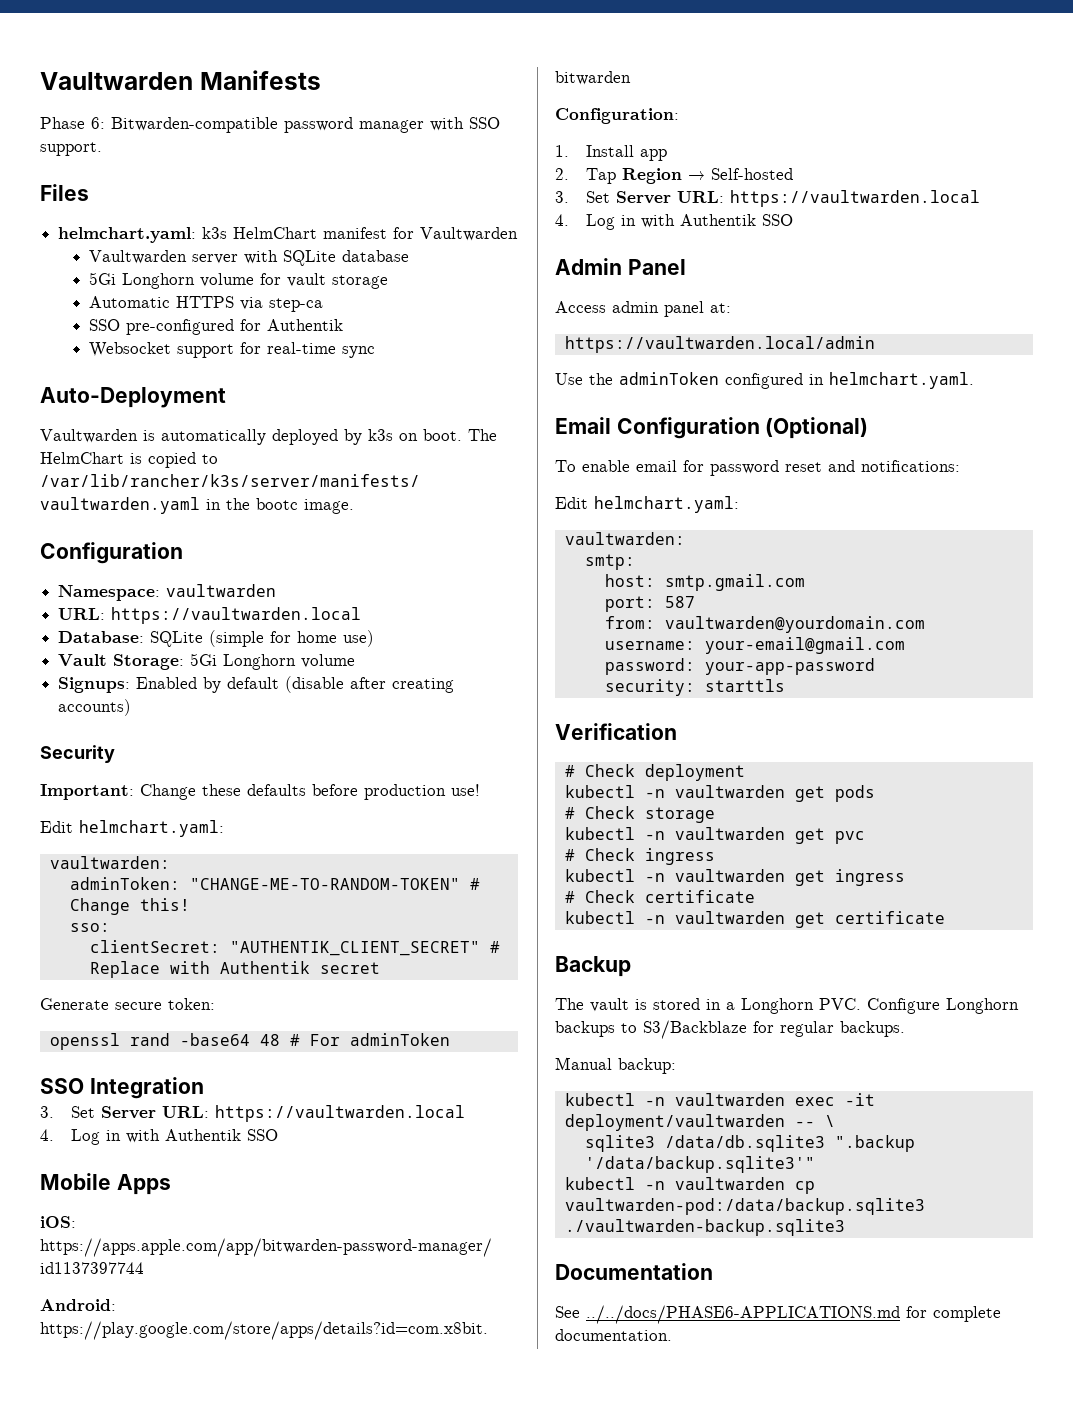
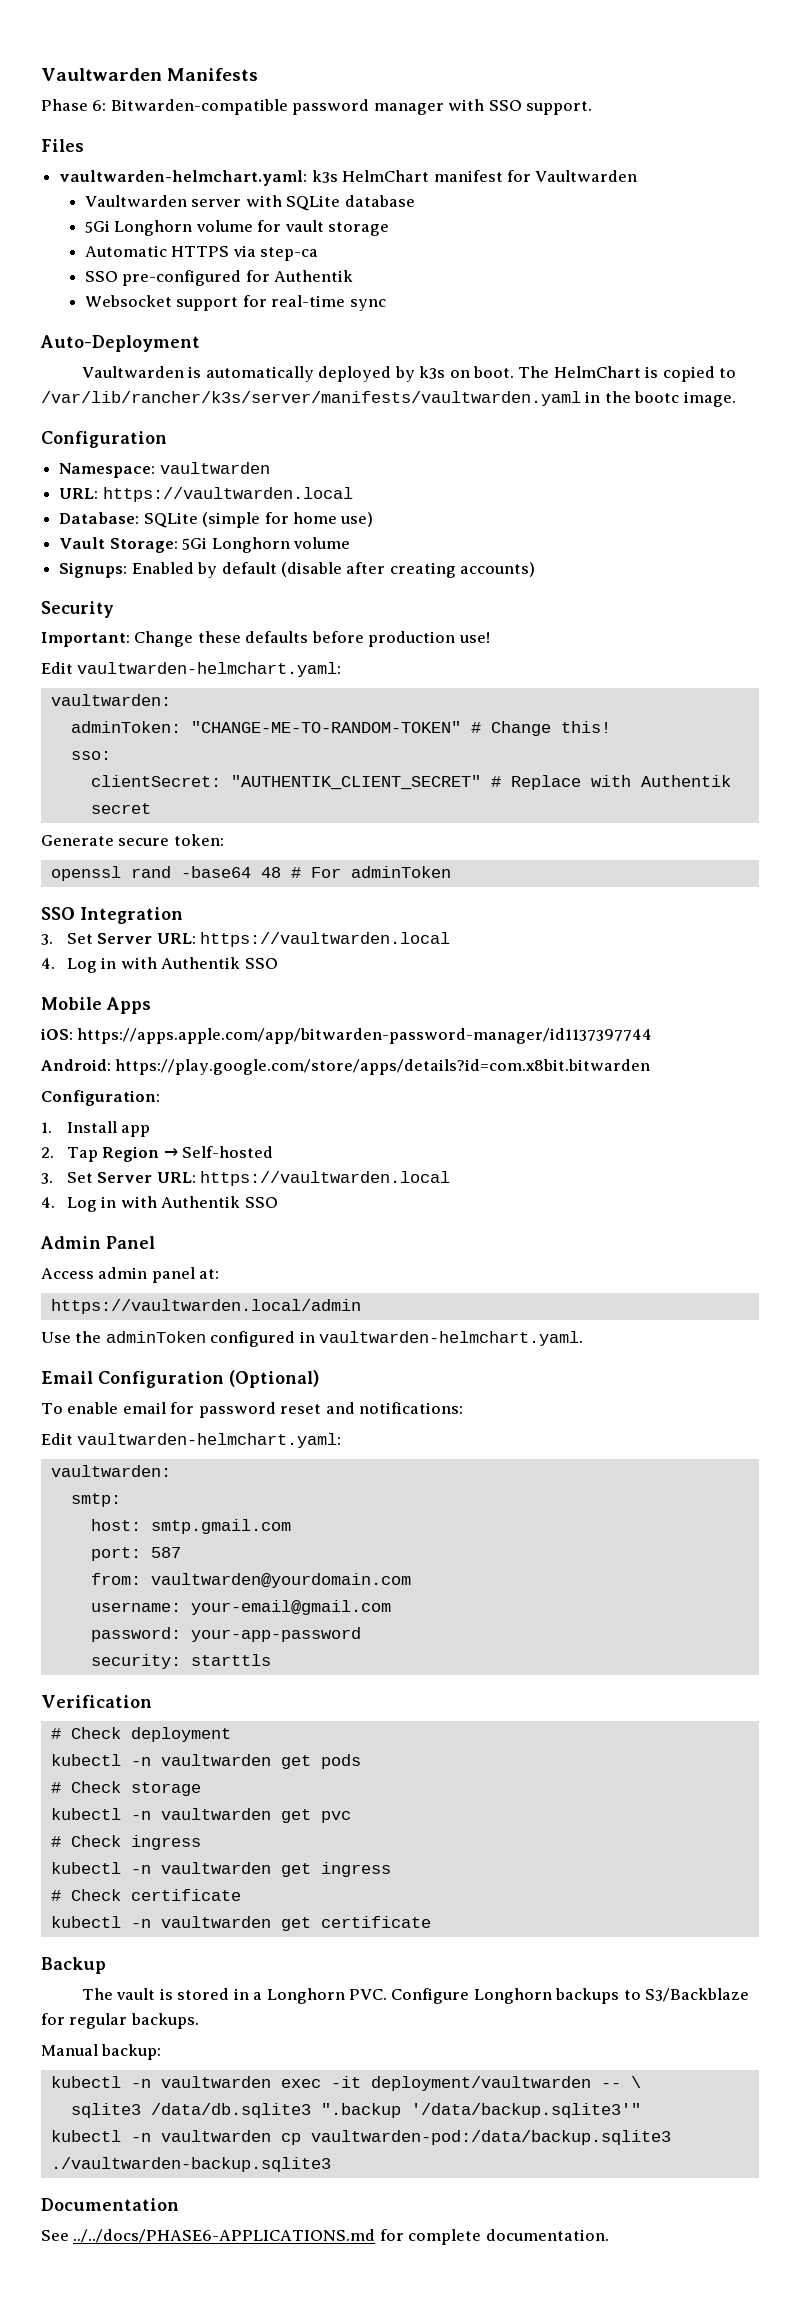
- helmchart.yaml: k3s HelmChart manifest for Vaultwarden
+ vaultwarden-helmchart.yaml: k3s HelmChart manifest for Vaultwarden
  Important: Change these defaults before production use!
- Edit helmchart.yaml:
+ Edit vaultwarden-helmchart.yaml:
- Use the adminToken configured in helmchart.yaml.
+ Use the adminToken configured in vaultwarden-helmchart.yaml.
  To enable email for password reset and notifications:
- Edit helmchart.yaml:
+ Edit vaultwarden-helmchart.yaml:

